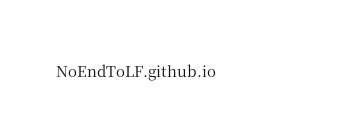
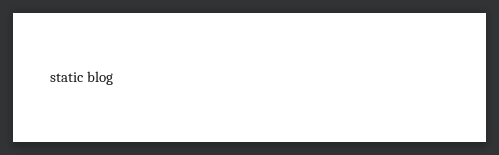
- NoEndToLF.github.io
+ static blog

